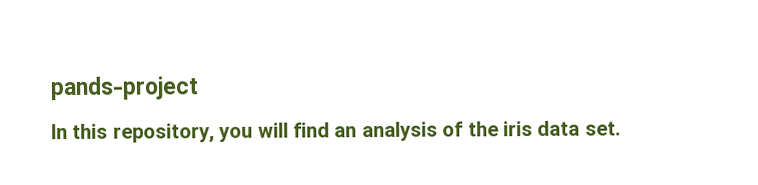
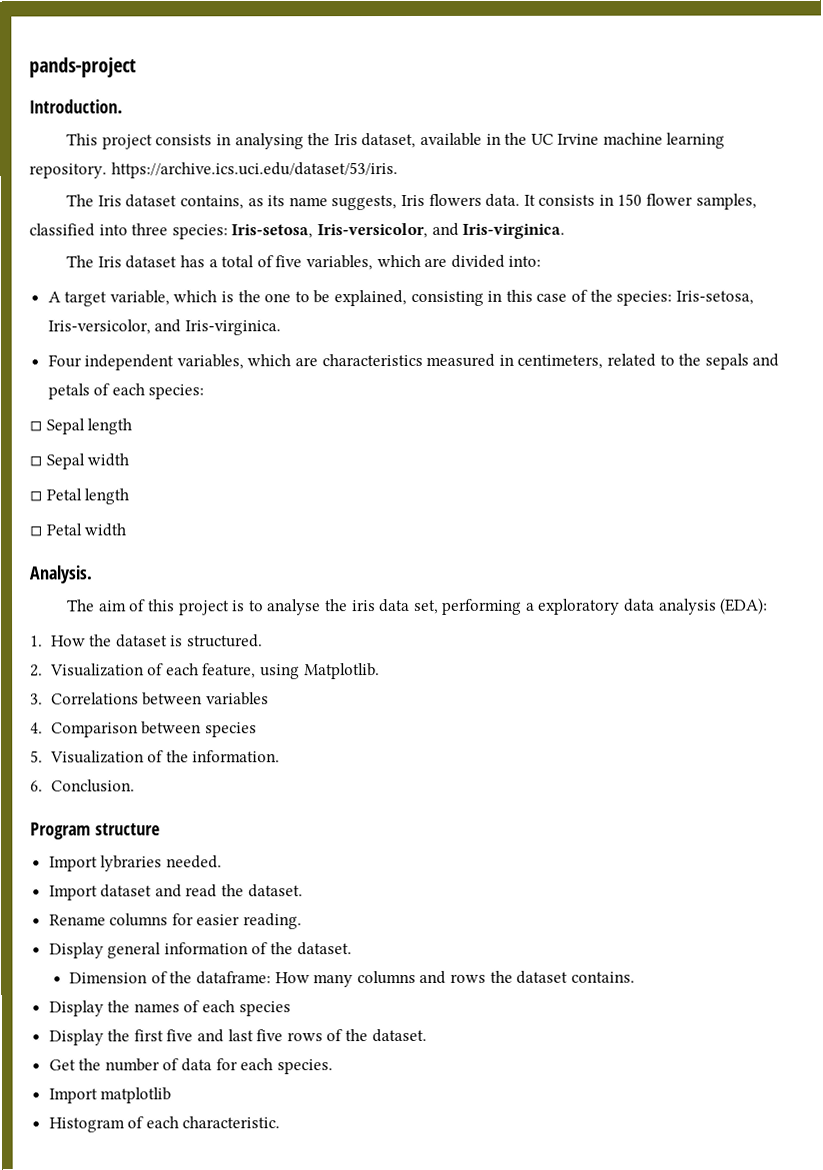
- In this repository, you will find an analysis of the iris data set.
+ Introduction.
+ This project consists in analysing the Iris dataset, available in the UC Irvine machine learning repository. https://archive.ics.uci.edu/dataset/53/iris.
+ The Iris dataset contains, as its name suggests, Iris flowers data. It consists in 150 flower samples, classified into three species: Iris-setosa, Iris-versicolor, and Iris-virginica.
+ The Iris dataset has a total of five variables, which are divided into:
+ A target variable, which is the one to be explained, consisting in this case of the species: Iris-setosa, Iris-versicolor, and Iris-virginica.
+ Four independent variables, which are characteristics measured in centimeters, related to the sepals and petals of each species:
+ ◽ Sepal length
+ ◽ Sepal width
+ ◽ Petal length
+ ◽ Petal width
+ Analysis.
+ The aim of this project is to analyse the iris data set, performing a exploratory data analysis (EDA):
+ 1. How the dataset is structured.
+ 2. Visualization of each feature, using Matplotlib.
+ 3. Correlations between variables
+ 4. Comparison between species
+ 5. Visualization of the information.
+ 6. Conclusion.
+ Program structure
+ Import lybraries needed.
+ Import dataset and read the dataset.
+ Rename columns for easier reading.
+ Display general information of the dataset.
+ Dimension of the dataframe: How many columns and rows the dataset contains.
+ Display the names of each species
+ Display the first five and last five rows of the dataset.
+ Get the number of data for each species.
+ Import matplotlib
+ Histogram of each characteristic.

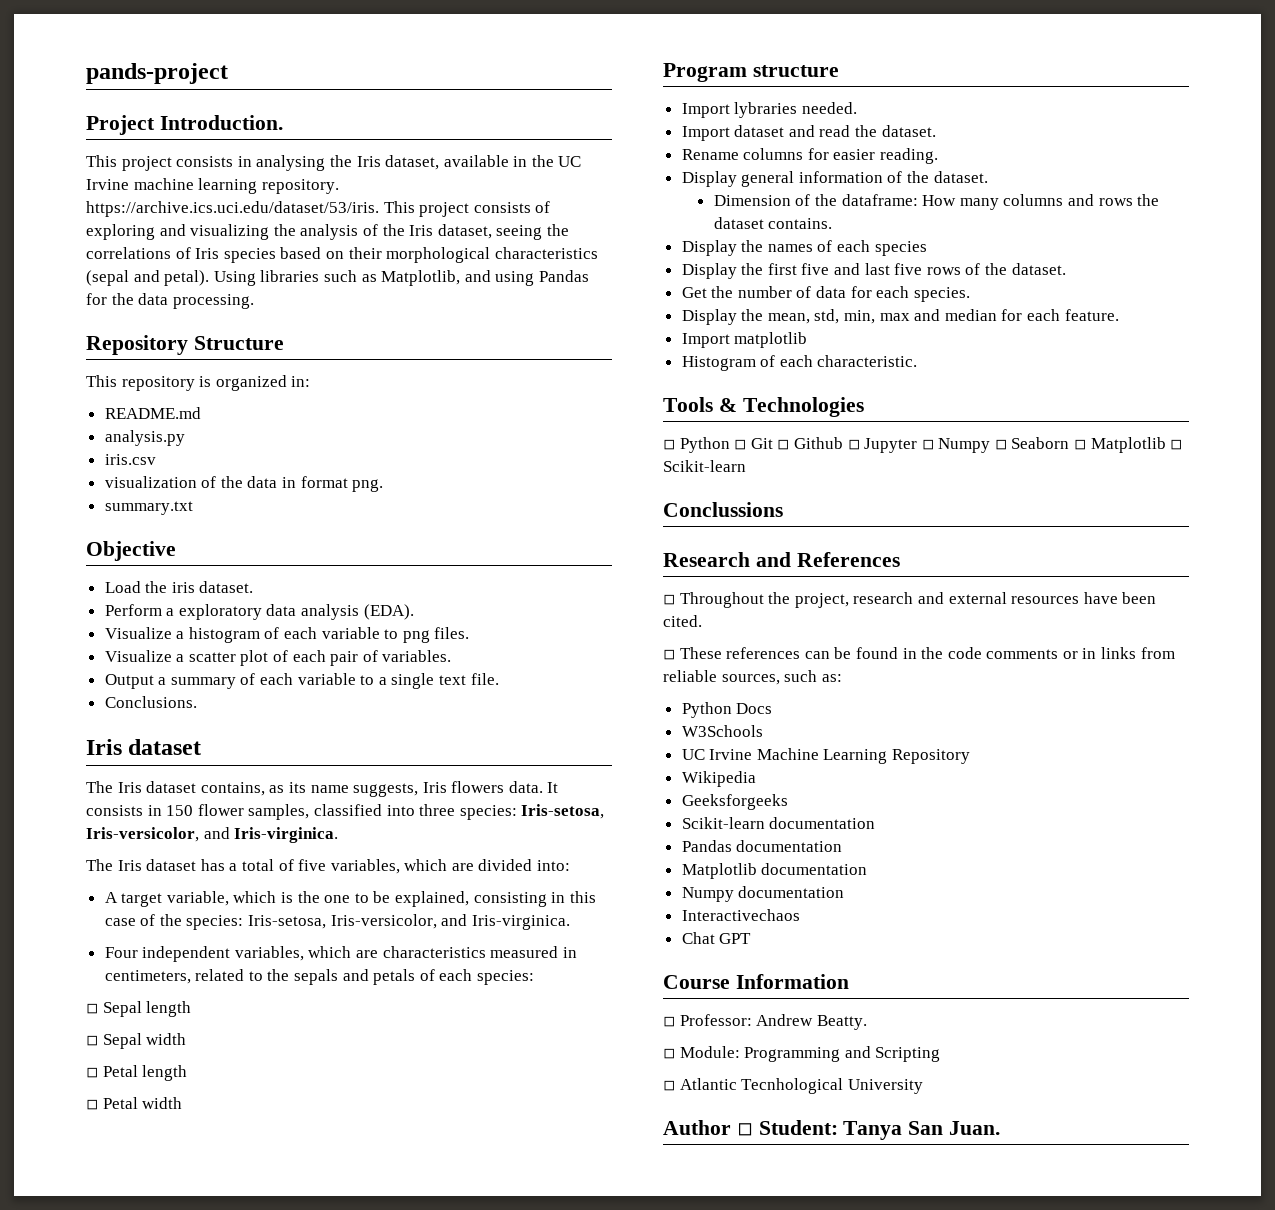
- Introduction.
+ Project Introduction.
- This project consists in analysing the Iris dataset, available in the UC Irvine machine learning repository. https://archive.ics.uci.edu/dataset/53/iris.
+ This project consists in analysing the Iris dataset, available in the UC Irvine machine learning repository. https://archive.ics.uci.edu/dataset/53/iris. This project consists of exploring and visualizing the analysis of the Iris dataset, seeing the correlations of Iris species based on their morphological characteristics (sepal and petal). Using libraries such as Matplotlib, and using Pandas for the data processing.
+ Repository Structure
+ This repository is organized in:
+ README.md
+ analysis.py
+ iris.csv
+ visualization of the data in format png.
+ summary.txt
+ Objective
+ Load the iris dataset.
+ Perform a exploratory data analysis (EDA).
+ Visualize a histogram of each variable to png files.
+ Visualize a scatter plot of each pair of variables.
+ Output a summary of each variable to a single text file.
+ Conclusions.
+ Iris dataset
- Analysis.
- The aim of this project is to analyse the iris data set, performing a exploratory data analysis (EDA):
- 1. How the dataset is structured.
- 2. Visualization of each feature, using Matplotlib.
- 3. Correlations between variables
- 4. Comparison between species
- 5. Visualization of the information.
- 6. Conclusion.
+ Display the mean, std, min, max and median for each feature.
+ Tools & Technologies
+ ◽ Python ◽ Git ◽ Github ◽ Jupyter ◽ Numpy ◽ Seaborn ◽ Matplotlib ◽ Scikit-learn
+ Conclussions
+ Research and References
+ ◽ Throughout the project, research and external resources have been cited.
+ ◽ These references can be found in the code comments or in links from reliable sources, such as:
+ Python Docs
+ W3Schools
+ UC Irvine Machine Learning Repository
+ Wikipedia
+ Geeksforgeeks
+ Scikit-learn documentation
+ Pandas documentation
+ Matplotlib documentation
+ Numpy documentation
+ Interactivechaos
+ Chat GPT
+ Course Information
+ ◽ Professor: Andrew Beatty.
+ ◽ Module: Programming and Scripting
+ ◽ Atlantic Tecnhological University
+ Author ◽ Student: Tanya San Juan.

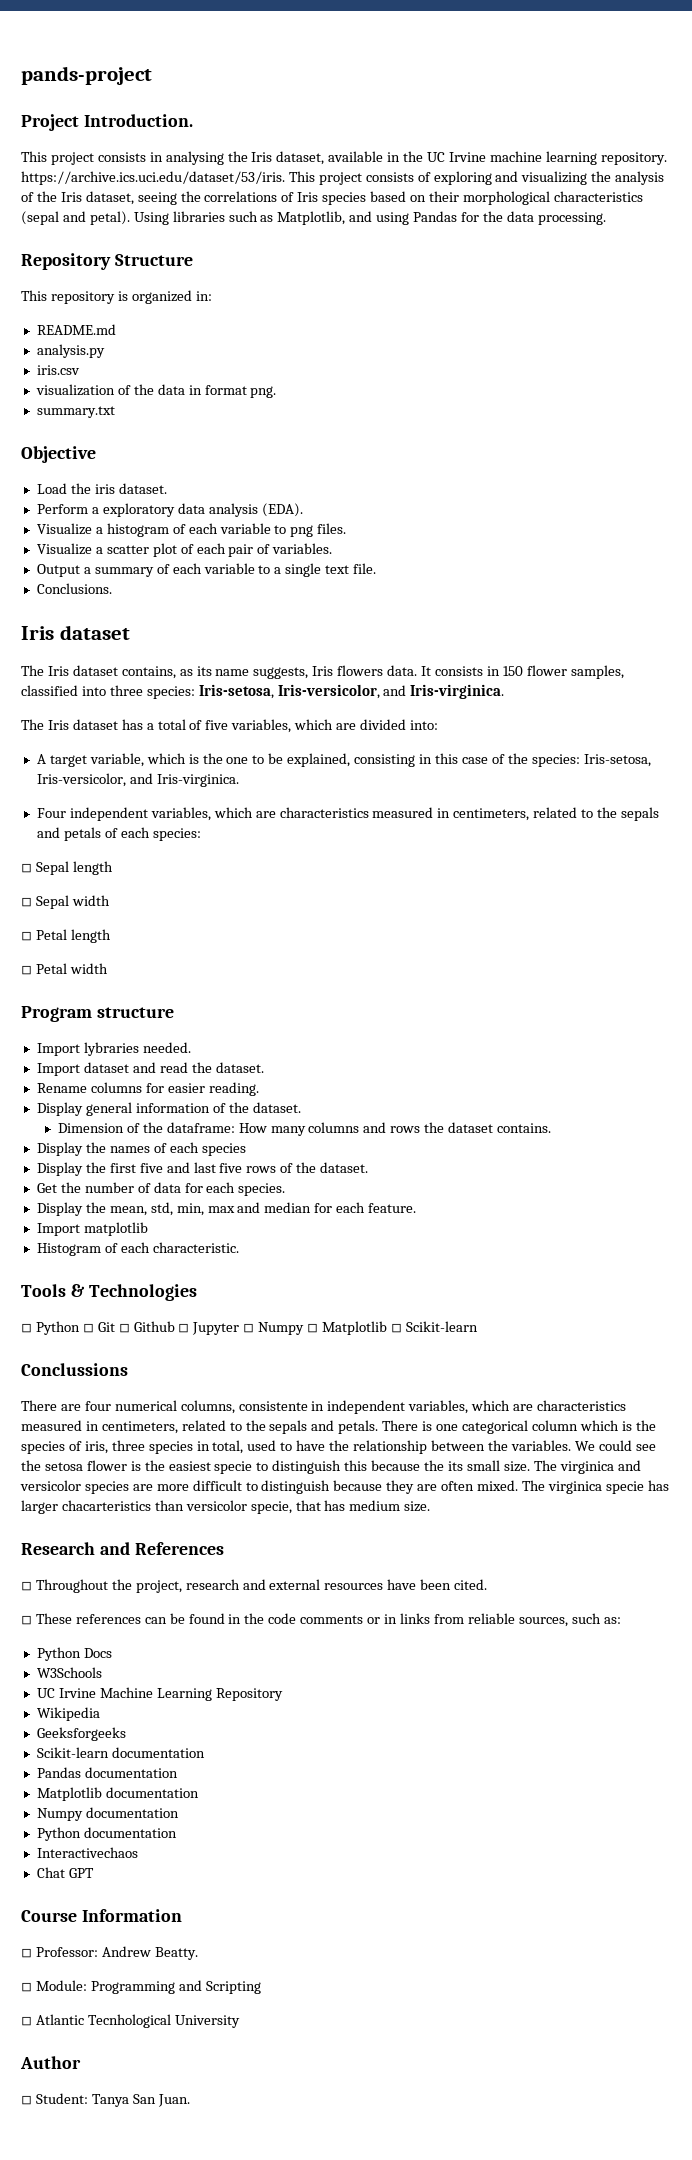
- ◽ Python ◽ Git ◽ Github ◽ Jupyter ◽ Numpy ◽ Seaborn ◽ Matplotlib ◽ Scikit-learn
+ ◽ Python ◽ Git ◽ Github ◽ Jupyter ◽ Numpy ◽ Matplotlib ◽ Scikit-learn
+ There are four numerical columns, consistente in independent variables, which are characteristics measured in centimeters, related to the sepals and petals. There is one categorical column which is the species of iris, three species in total, used to have the relationship between the variables. We could see the setosa flower is the easiest specie to distinguish this because the its small size. The virginica and versicolor species are more difficult to distinguish because they are often mixed. The virginica specie has larger chacarteristics than versicolor specie, that has medium size.
+ Python documentation
- Author ◽ Student: Tanya San Juan.
+ Author
+ ◽ Student: Tanya San Juan.

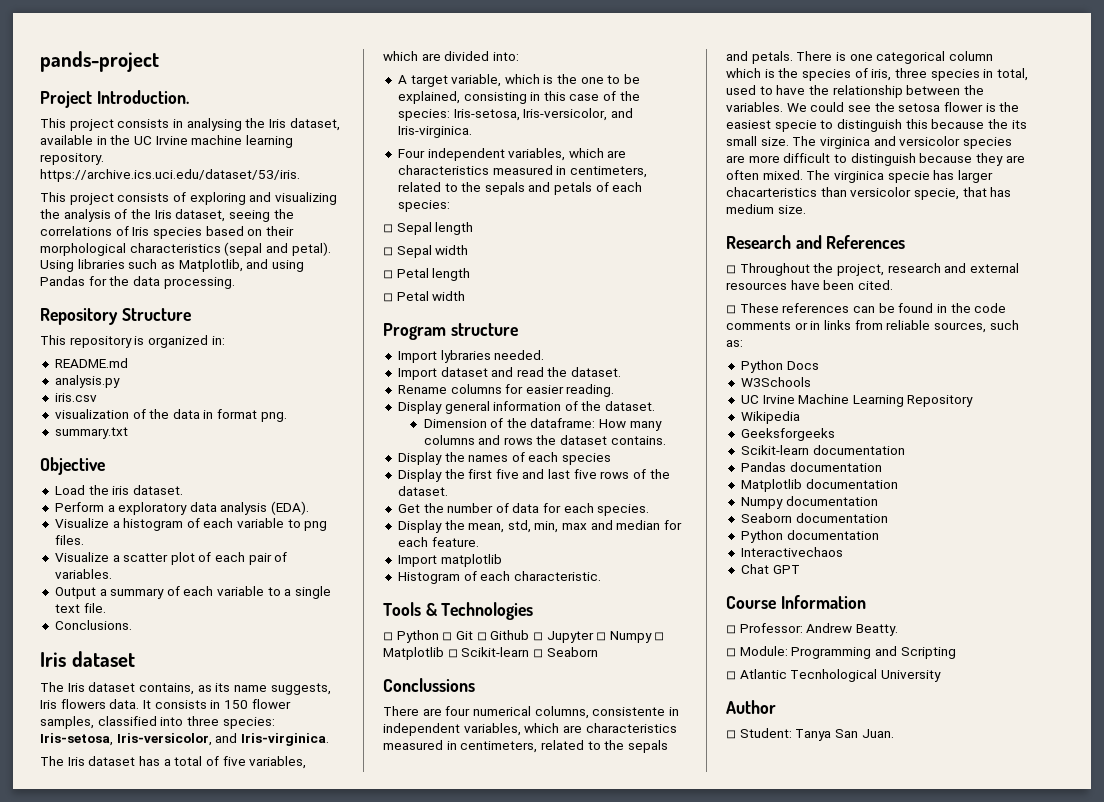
- This project consists in analysing the Iris dataset, available in the UC Irvine machine learning repository. https://archive.ics.uci.edu/dataset/53/iris. This project consists of exploring and visualizing the analysis of the Iris dataset, seeing the correlations of Iris species based on their morphological characteristics (sepal and petal).
+ This project consists in analysing the Iris dataset, available in the UC Irvine machine learning repository. https://archive.ics.uci.edu/dataset/53/iris.
+ This project consists of exploring and visualizing the analysis of the Iris dataset, seeing the correlations of Iris species based on their morphological characteristics (sepal and petal).
- ◽ Python ◽ Git ◽ Github ◽ Jupyter ◽ Numpy ◽ Matplotlib ◽ Scikit-learn
+ ◽ Python ◽ Git ◽ Github ◽ Jupyter ◽ Numpy ◽ Matplotlib ◽ Scikit-learn ◽ Seaborn
+ Seaborn documentation

